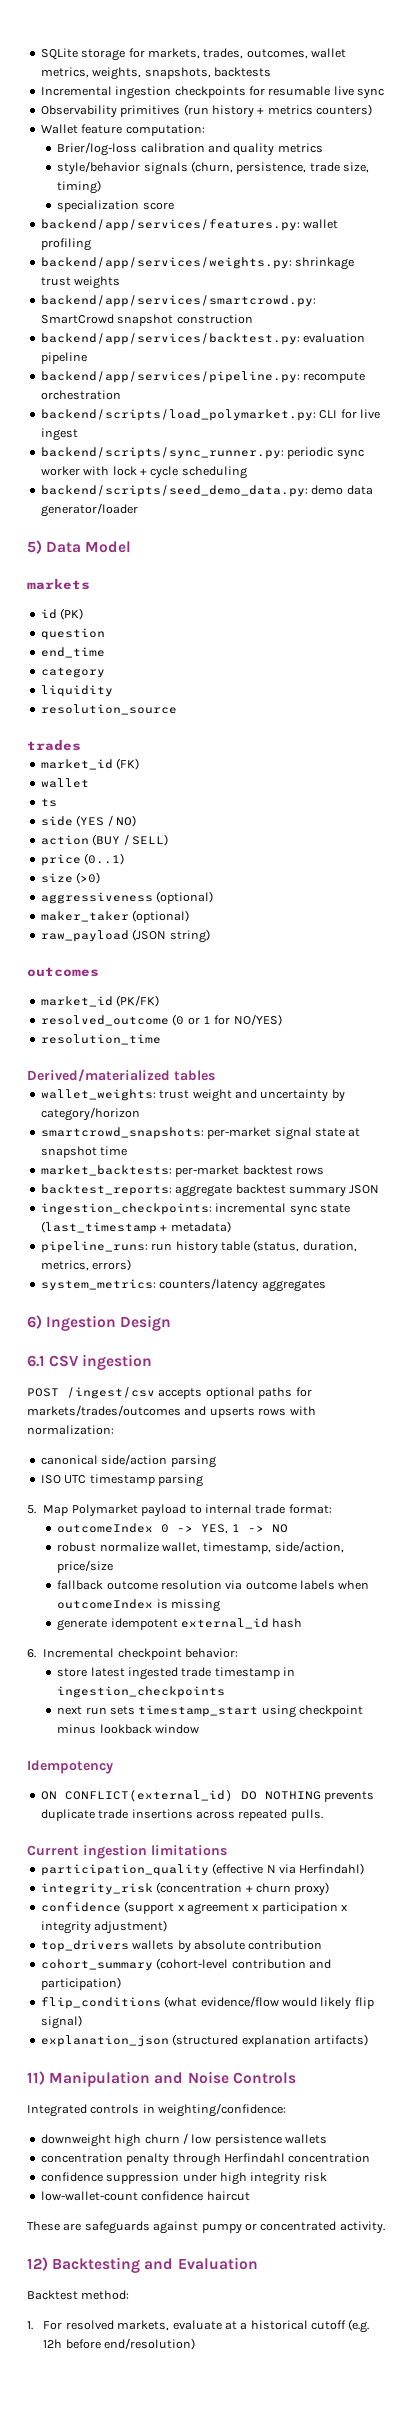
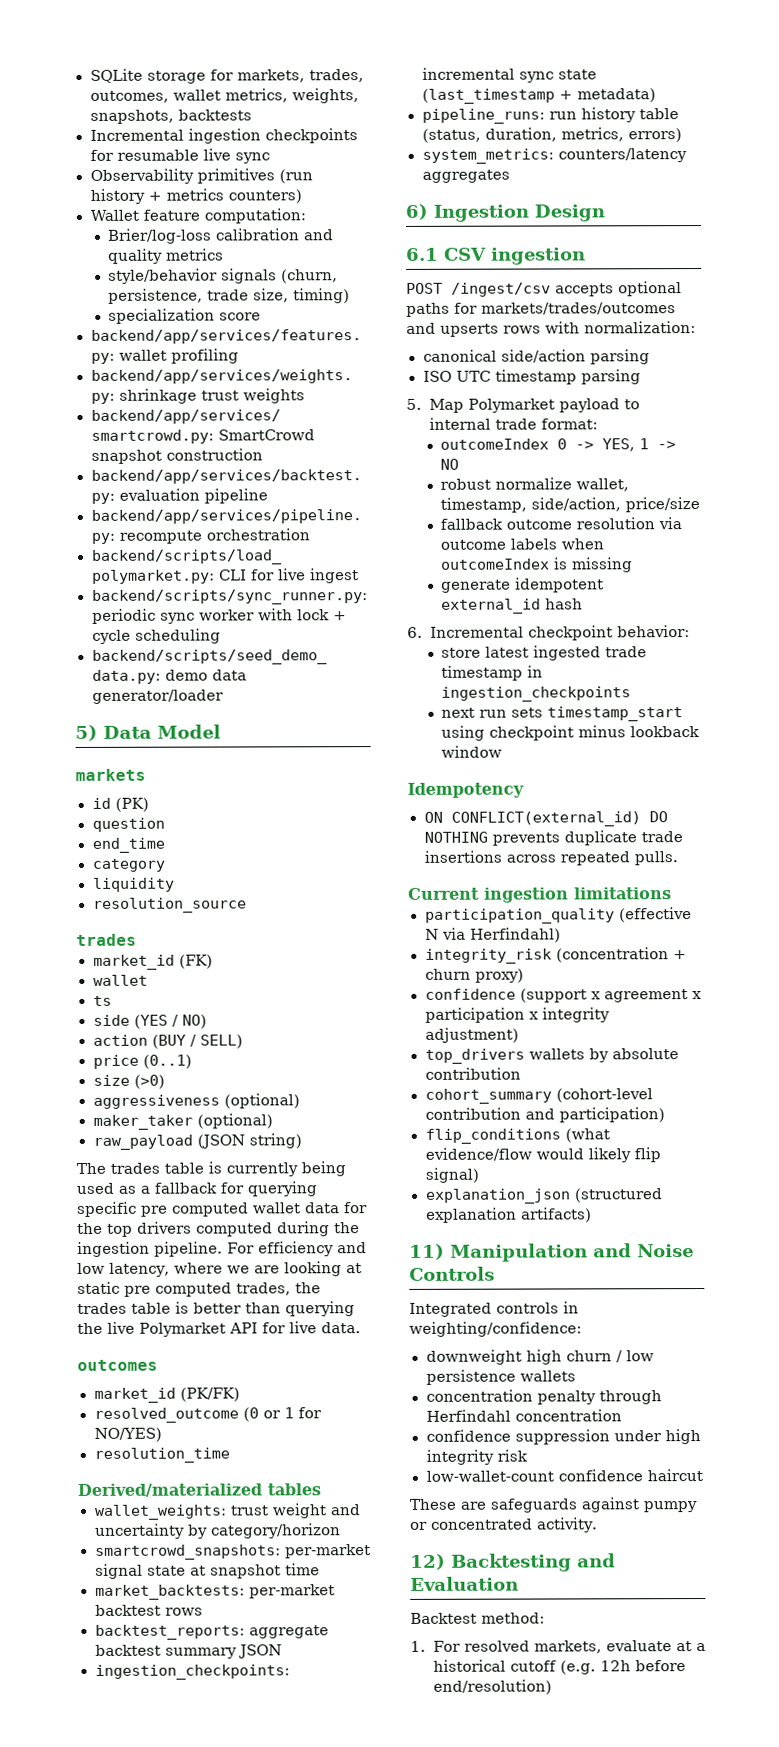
+ The trades table is currently being used as a fallback for querying specific pre computed wallet data for the top drivers computed during the ingestion pipeline. For efficiency and low latency, where we are looking at static pre computed trades, the trades table is better than querying the live Polymarket API for live data.

